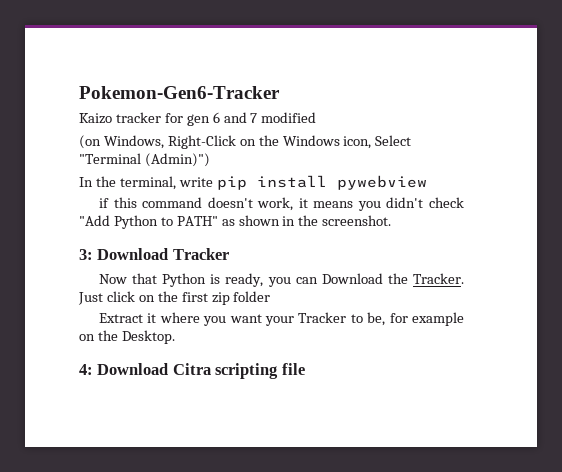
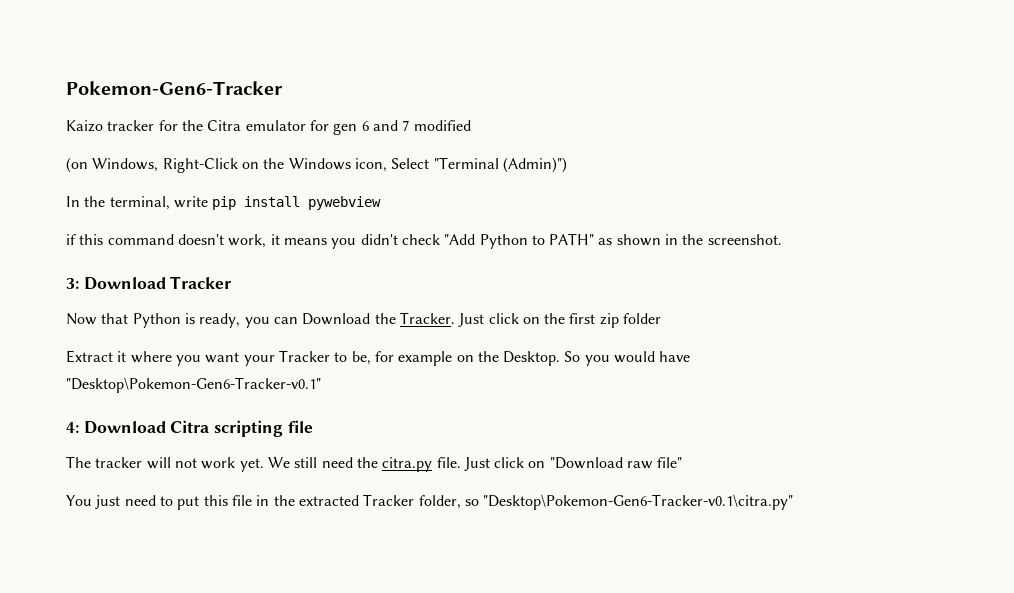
- Kaizo tracker for gen 6 and 7 modified
+ Kaizo tracker for the Citra emulator for gen 6 and 7 modified
+ So you would have "Desktop\Pokemon-Gen6-Tracker-v0.1"
+ The tracker will not work yet. We still need the citra.py file. Just click on "Download raw file"
+ You just need to put this file in the extracted Tracker folder, so "Desktop\Pokemon-Gen6-Tracker-v0.1\citra.py"

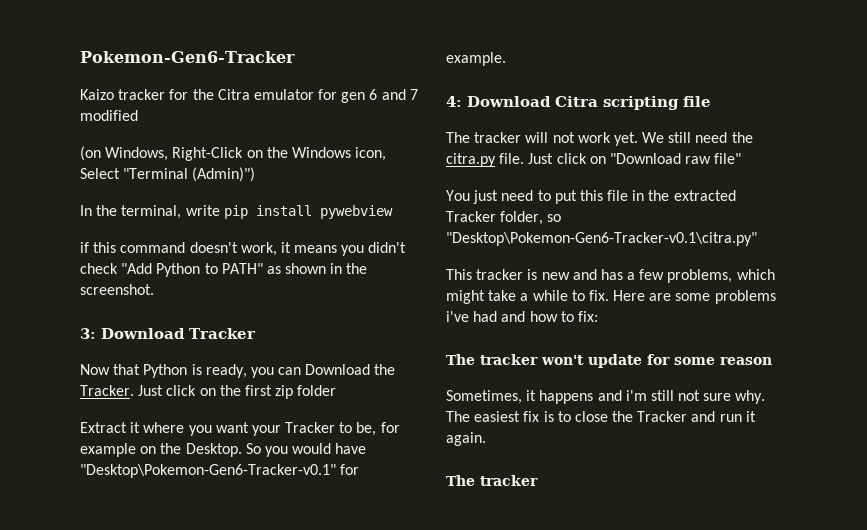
- So you would have "Desktop\Pokemon-Gen6-Tracker-v0.1"
+ So you would have "Desktop\Pokemon-Gen6-Tracker-v0.1" for example.
+ This tracker is new and has a few problems, which might take a while to fix. Here are some problems i've had and how to fix:
+ The tracker won't update for some reason
+ Sometimes, it happens and i'm still not sure why. The easiest fix is to close the Tracker and run it again.
+ The tracker

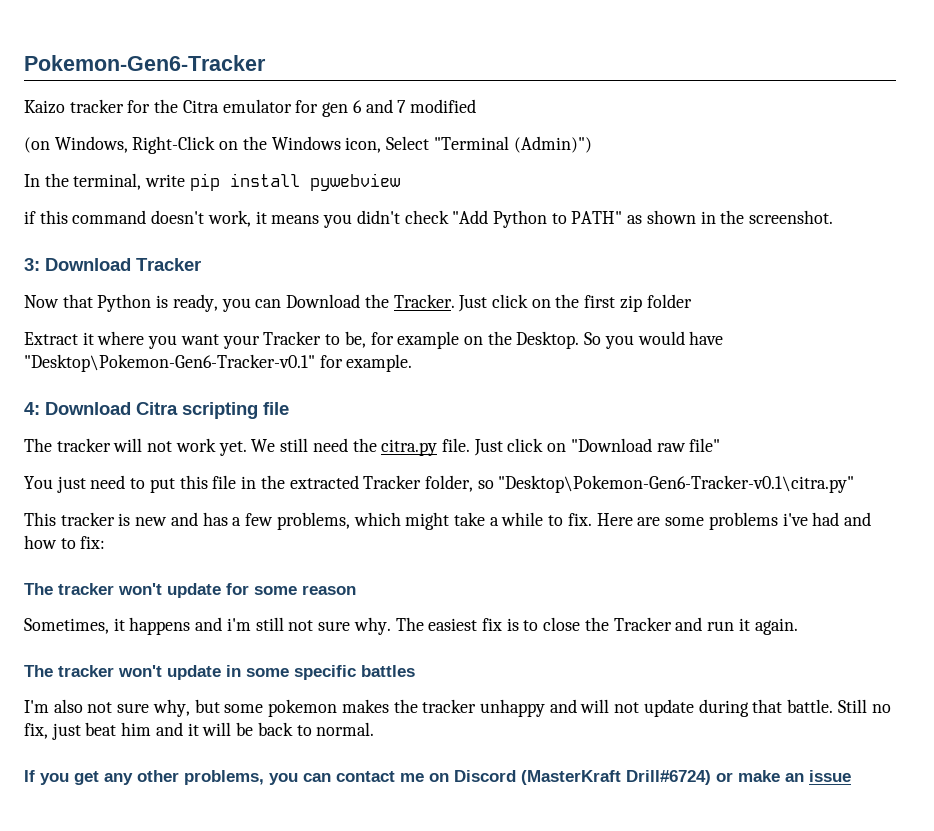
  The easiest fix is to close the Tracker and run it again.
- The tracker
+ The tracker won't update in some specific battles
+ I'm also not sure why, but some pokemon makes the tracker unhappy and will not update during that battle. Still no fix, just beat him and it will be back to normal.
+ If you get any other problems, you can contact me on Discord (MasterKraft Drill#6724) or make an issue

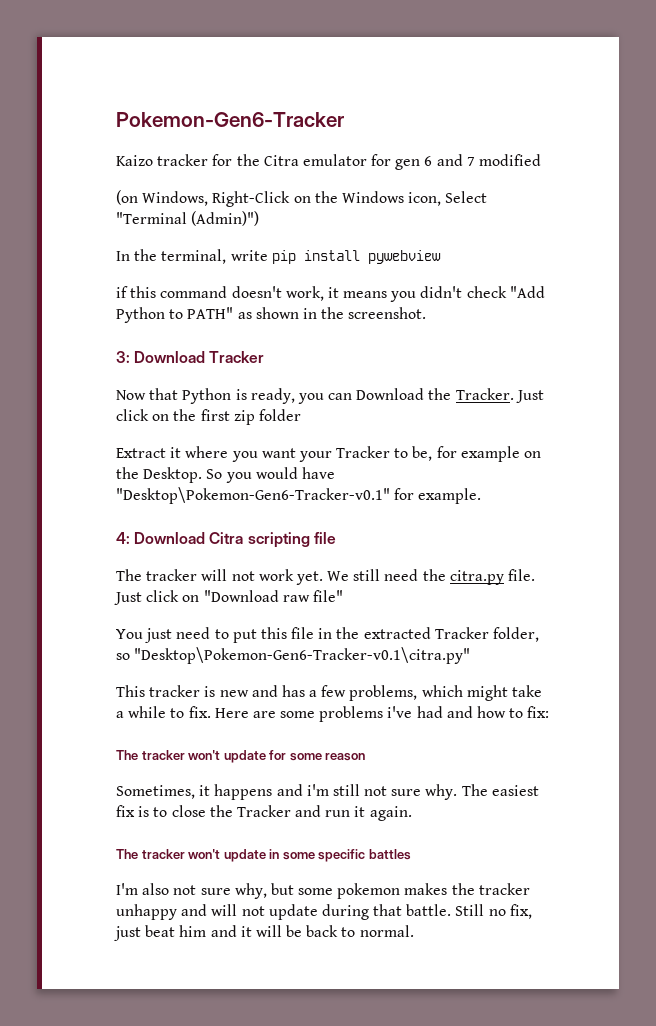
- If you get any other problems, you can contact me on Discord (MasterKraft Drill#6724) or make an issue

